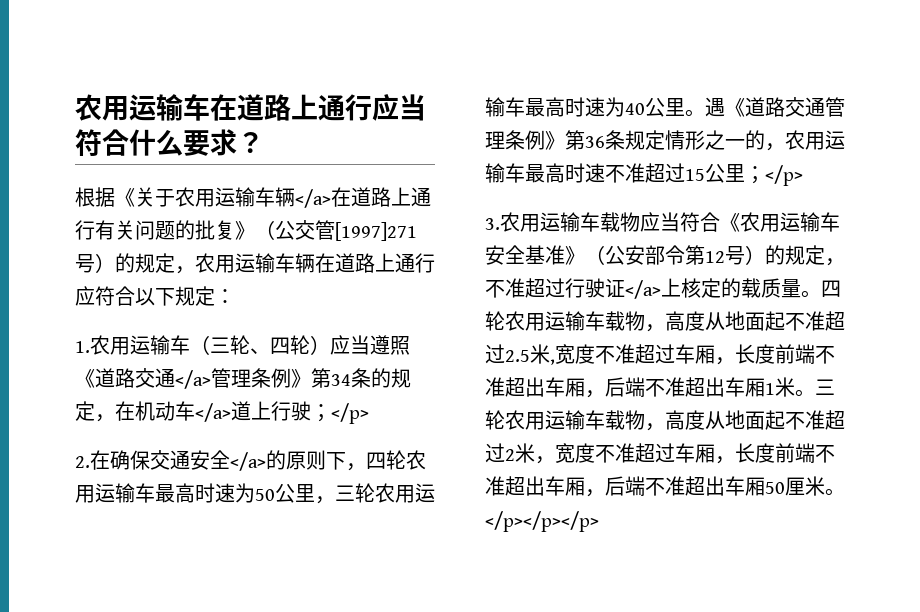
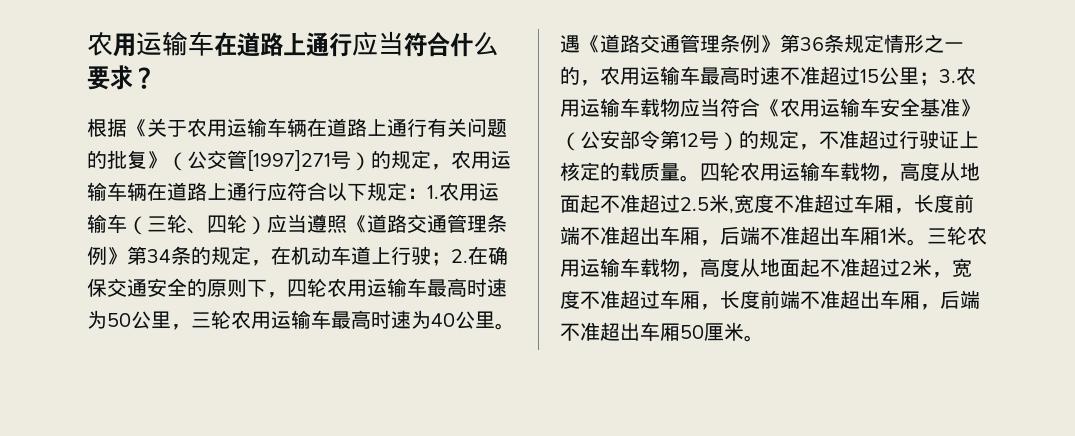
- 根据《关于农用运输车辆</a>在道路上通行有关问题的批复》（公交管[1997]271号）的规定，农用运输车辆在道路上通行应符合以下规定：
- 1.农用运输车（三轮、四轮）应当遵照《道路交通</a>管理条例》第34条的规定，在机动车</a>道上行驶；</p>
- 2.在确保交通安全</a>的原则下，四轮农用运输车最高时速为50公里，三轮农用运输车最高时速为40公里。
+ 根据《关于农用运输车辆在道路上通行有关问题的批复》（公交管[1997]271号）的规定，农用运输车辆在道路上通行应符合以下规定：1.农用运输车（三轮、四轮）应当遵照《道路交通管理条例》第34条的规定，在机动车道上行驶；2.在确保交通安全的原则下，四轮农用运输车最高时速为50公里，三轮农用运输车最高时速为40公里。
- 遇《道路交通管理条例》第36条规定情形之一的，农用运输车最高时速不准超过15公里；</p>
- 3.农用运输车载物应当符合《农用运输车安全基准》（公安部令第12号）的规定，不准超过行驶证</a>上核定的载质量。
+ 遇《道路交通管理条例》第36条规定情形之一的，农用运输车最高时速不准超过15公里；3.农用运输车载物应当符合《农用运输车安全基准》（公安部令第12号）的规定，不准超过行驶证上核定的载质量。
- </p></p></p>

